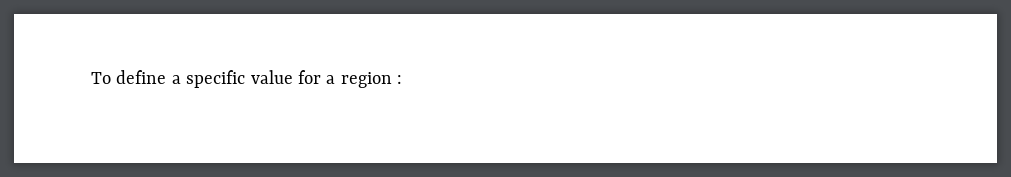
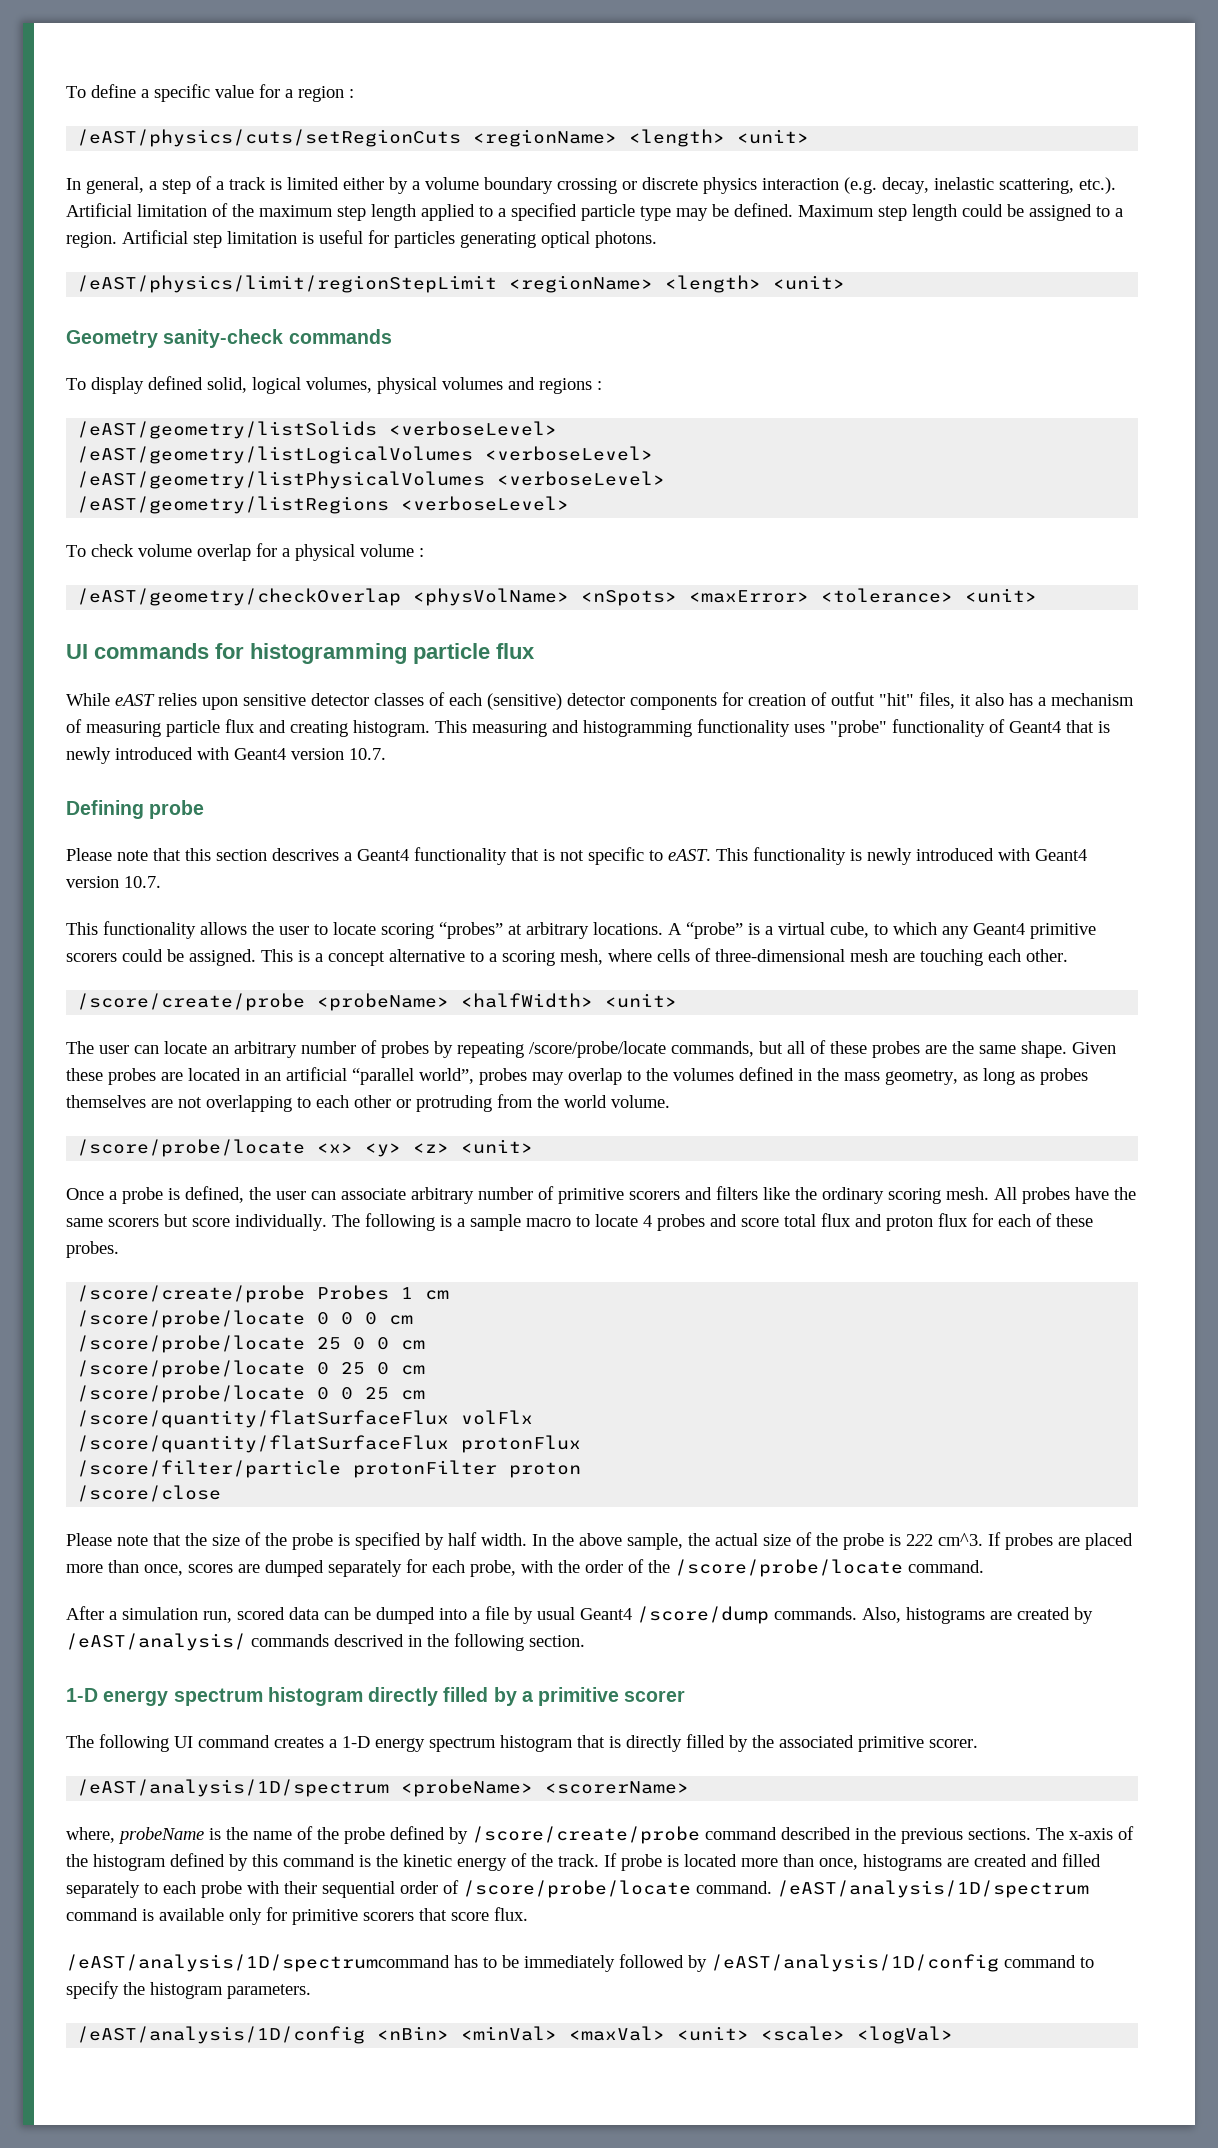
+ /eAST/physics/cuts/setRegionCuts <regionName> <length> <unit>
+ In general, a step of a track is limited either by a volume boundary crossing or discrete physics interaction (e.g. decay, inelastic scattering, etc.). Artificial limitation of the maximum step length applied to a specified particle type may be defined. Maximum step length could be assigned to a region. Artificial step limitation is useful for particles generating optical photons.
+ /eAST/physics/limit/regionStepLimit <regionName> <length> <unit>
+ Geometry sanity-check commands
+ To display defined solid, logical volumes, physical volumes and regions :
+ /eAST/geometry/listSolids <verboseLevel>
+ /eAST/geometry/listLogicalVolumes <verboseLevel>
+ /eAST/geometry/listPhysicalVolumes <verboseLevel>
+ /eAST/geometry/listRegions <verboseLevel>
+ To check volume overlap for a physical volume :
+ /eAST/geometry/checkOverlap <physVolName> <nSpots> <maxError> <tolerance> <unit>
+ UI commands for histogramming particle flux
+ While eAST relies upon sensitive detector classes of each (sensitive) detector components for creation of outfut "hit" files, it also has a mechanism of measuring particle flux and creating histogram. This measuring and histogramming functionality uses "probe" functionality of Geant4 that is newly introduced with Geant4 version 10.7.
+ Defining probe
+ Please note that this section descrives a Geant4 functionality that is not specific to eAST. This functionality is newly introduced with Geant4 version 10.7.
+ This functionality allows the user to locate scoring “probes” at arbitrary locations. A “probe” is a virtual cube, to which any Geant4 primitive scorers could be assigned. This is a concept alternative to a scoring mesh, where cells of three-dimensional mesh are touching each other.
+ /score/create/probe <probeName> <halfWidth> <unit>
+ The user can locate an arbitrary number of probes by repeating /score/probe/locate commands, but all of these probes are the same shape. Given these probes are located in an artificial “parallel world”, probes may overlap to the volumes defined in the mass geometry, as long as probes themselves are not overlapping to each other or protruding from the world volume.
+ /score/probe/locate <x> <y> <z> <unit>
+ Once a probe is defined, the user can associate arbitrary number of primitive scorers and filters like the ordinary scoring mesh. All probes have the same scorers but score individually. The following is a sample macro to locate 4 probes and score total flux and proton flux for each of these probes.
+ /score/create/probe Probes 1 cm
+ /score/probe/locate 0 0 0 cm
+ /score/probe/locate 25 0 0 cm
+ /score/probe/locate 0 25 0 cm
+ /score/probe/locate 0 0 25 cm
+ /score/quantity/flatSurfaceFlux volFlx
+ /score/quantity/flatSurfaceFlux protonFlux
+ /score/filter/particle protonFilter proton
+ /score/close
+ Please note that the size of the probe is specified by half width. In the above sample, the actual size of the probe is 222 cm^3. If probes are placed more than once, scores are dumped separately for each probe, with the order of the /score/probe/locate command.
+ After a simulation run, scored data can be dumped into a file by usual Geant4 /score/dump commands. Also, histograms are created by /eAST/analysis/ commands descrived in the following section.
+ 1-D energy spectrum histogram directly filled by a primitive scorer
+ The following UI command creates a 1-D energy spectrum histogram that is directly filled by the associated primitive scorer.
+ /eAST/analysis/1D/spectrum <probeName> <scorerName>
+ where, probeName is the name of the probe defined by /score/create/probe command described in the previous sections. The x-axis of the histogram defined by this command is the kinetic energy of the track. If probe is located more than once, histograms are created and filled separately to each probe with their sequential order of /score/probe/locate command. /eAST/analysis/1D/spectrum command is available only for primitive scorers that score flux.
+ /eAST/analysis/1D/spectrumcommand has to be immediately followed by /eAST/analysis/1D/config command to specify the histogram parameters.
+ /eAST/analysis/1D/config <nBin> <minVal> <maxVal> <unit> <scale> <logVal>

